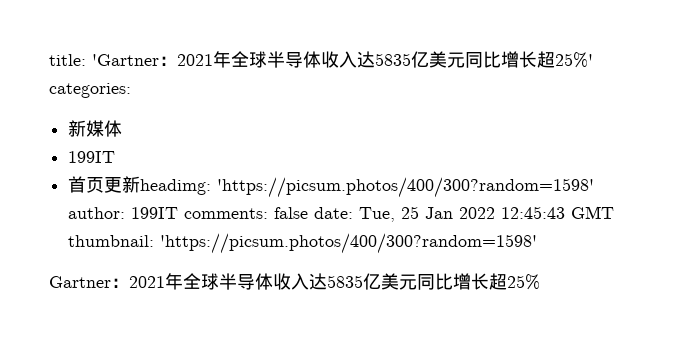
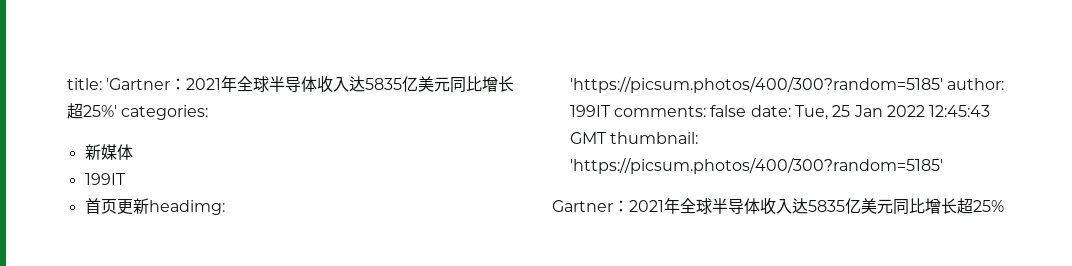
- 首页更新headimg: 'https://picsum.photos/400/300?random=1598' author: 199IT comments: false date: Tue, 25 Jan 2022 12:45:43 GMT thumbnail: 'https://picsum.photos/400/300?random=1598'
+ 首页更新headimg: 'https://picsum.photos/400/300?random=5185' author: 199IT comments: false date: Tue, 25 Jan 2022 12:45:43 GMT thumbnail: 'https://picsum.photos/400/300?random=5185'

